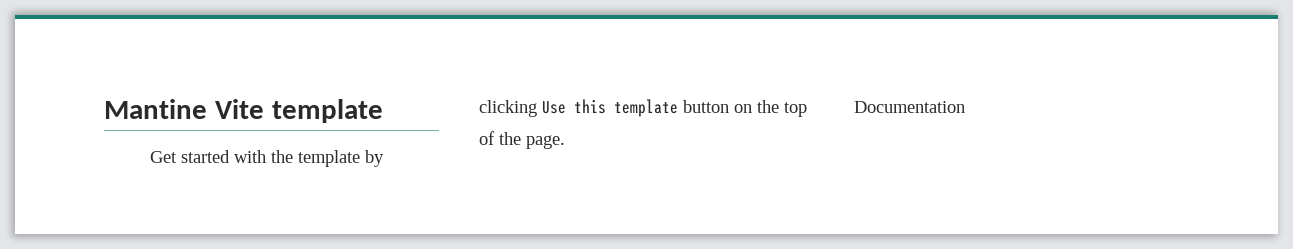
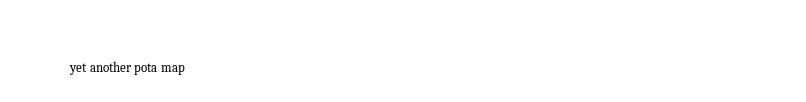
- Mantine Vite template
- Get started with the template by clicking Use this template button on the top of the page.
- Documentation
+ yet another pota map

